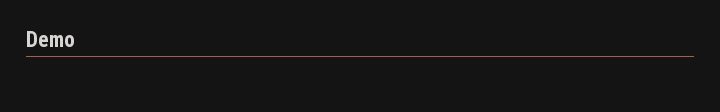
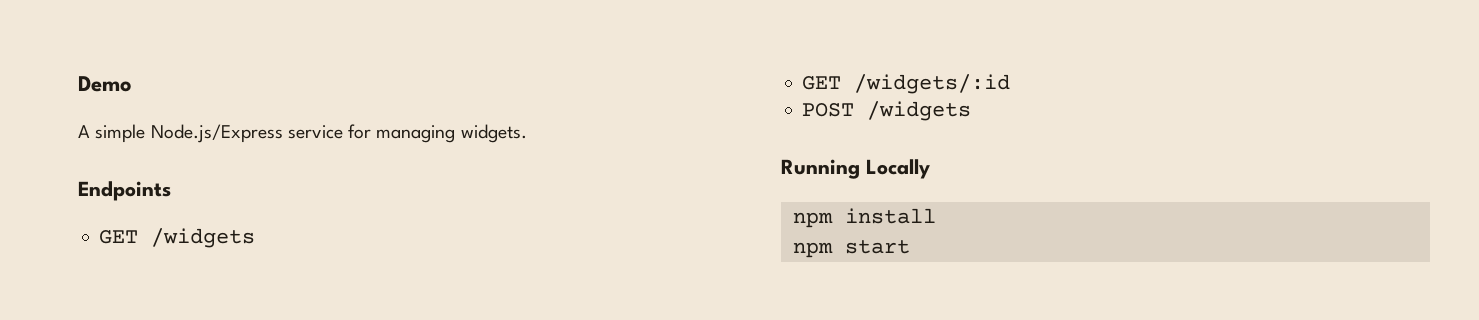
+ A simple Node.js/Express service for managing widgets.
+ Endpoints
+ GET /widgets
+ GET /widgets/:id
+ POST /widgets
+ Running Locally
+ npm install
+ npm start

